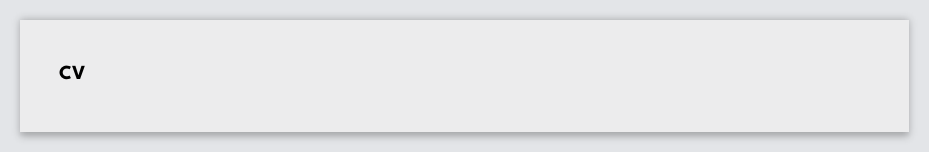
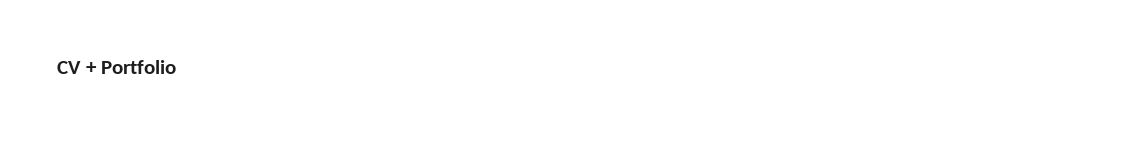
- CV
+ CV + Portfolio

